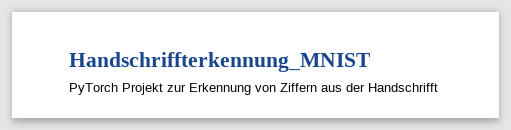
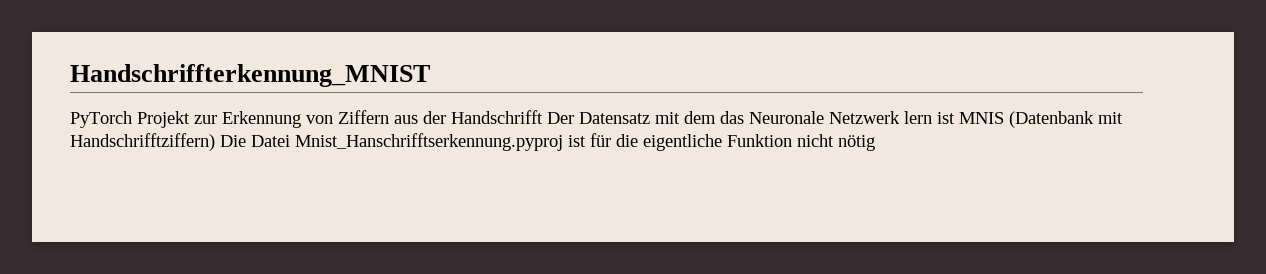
- PyTorch Projekt zur Erkennung von Ziffern aus der Handschrifft
+ PyTorch Projekt zur Erkennung von Ziffern aus der Handschrifft Der Datensatz mit dem das Neuronale Netzwerk lern ist MNIS (Datenbank mit Handschrifftziffern) Die Datei Mnist_Hanschrifftserkennung.pyproj ist für die eigentliche Funktion nicht nötig

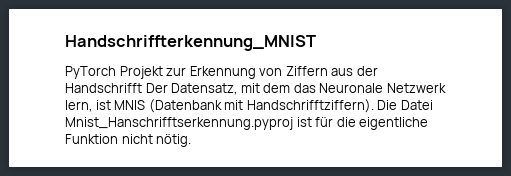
- PyTorch Projekt zur Erkennung von Ziffern aus der Handschrifft Der Datensatz mit dem das Neuronale Netzwerk lern ist MNIS (Datenbank mit Handschrifftziffern) Die Datei Mnist_Hanschrifftserkennung.pyproj ist für die eigentliche Funktion nicht nötig
+ PyTorch Projekt zur Erkennung von Ziffern aus der Handschrifft Der Datensatz, mit dem das Neuronale Netzwerk lern, ist MNIS (Datenbank mit Handschrifftziffern). Die Datei Mnist_Hanschrifftserkennung.pyproj ist für die eigentliche Funktion nicht nötig.

